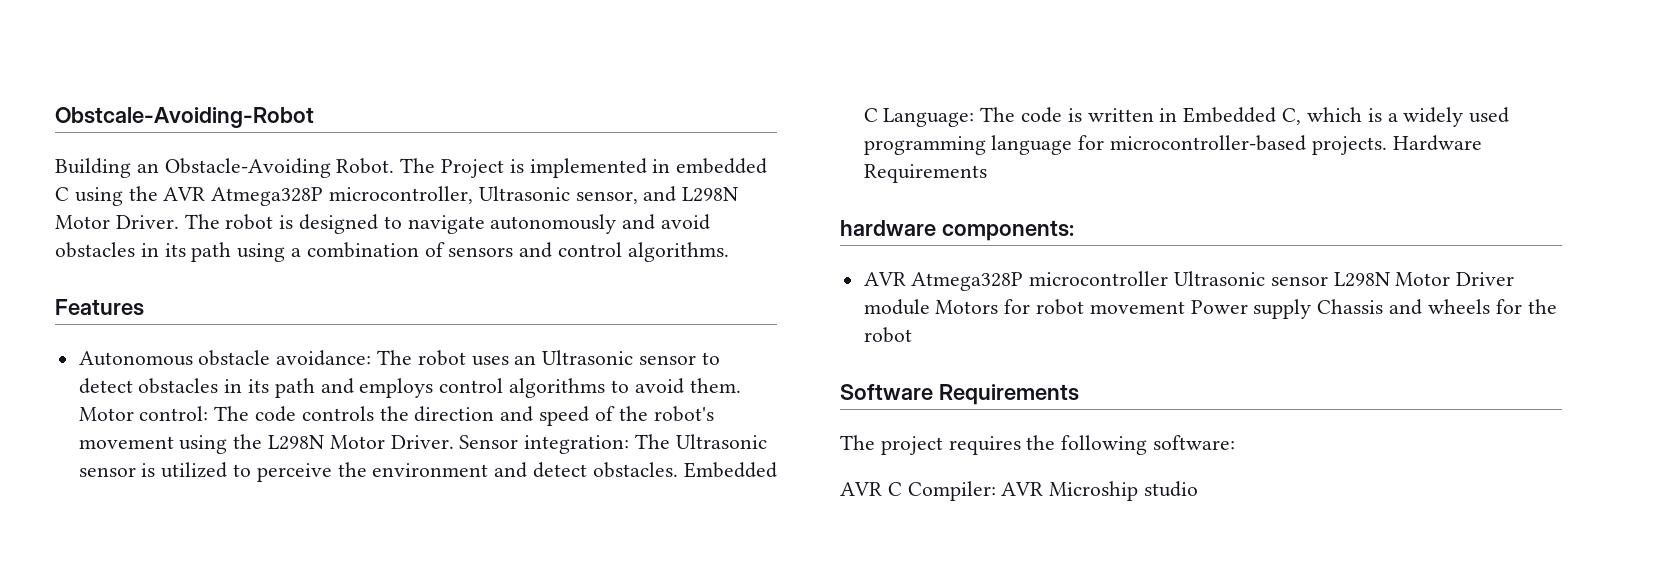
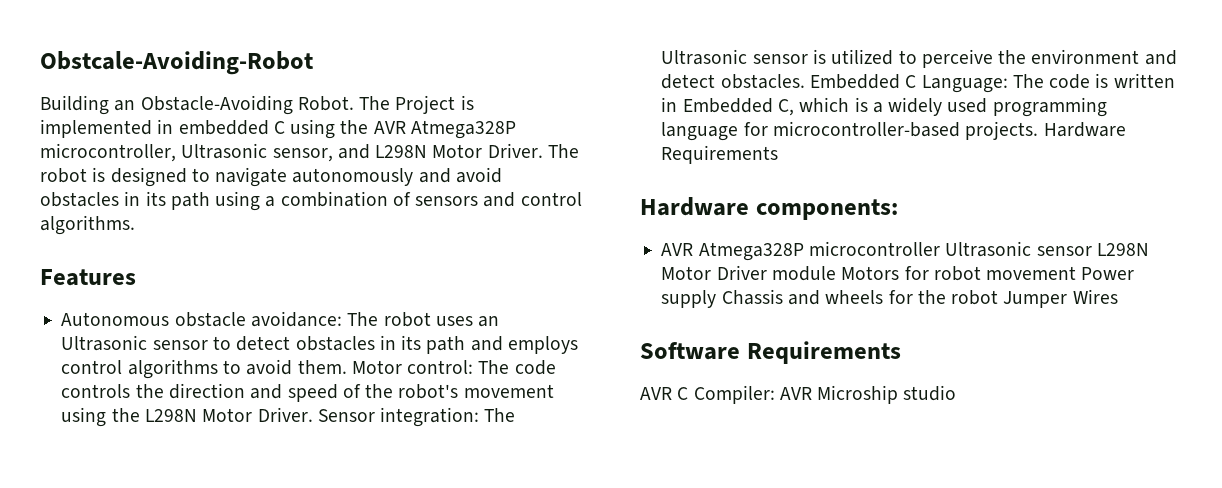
- hardware components:
+ Hardware components:
- AVR Atmega328P microcontroller Ultrasonic sensor L298N Motor Driver module Motors for robot movement Power supply Chassis and wheels for the robot
+ AVR Atmega328P microcontroller Ultrasonic sensor L298N Motor Driver module Motors for robot movement Power supply Chassis and wheels for the robot Jumper Wires
- The project requires the following software:

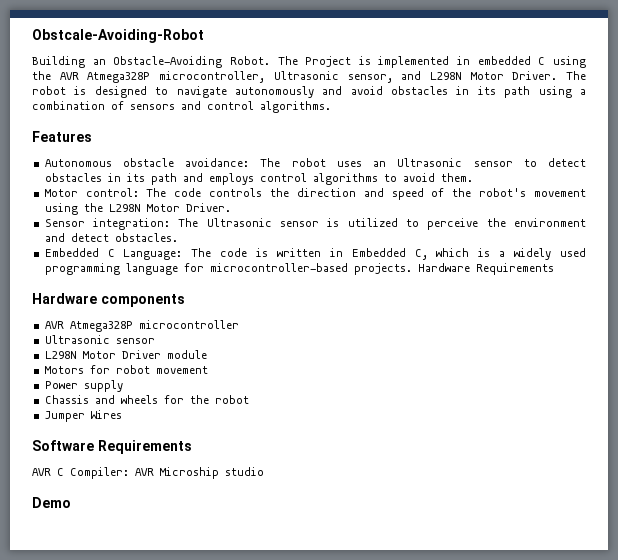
- The robot uses an Ultrasonic sensor to detect obstacles in its path and employs control algorithms to avoid them. Motor control:
+ The robot uses an Ultrasonic sensor to detect obstacles in its path and employs control algorithms to avoid them.
+ Motor control:
- The code controls the direction and speed of the robot's movement using the L298N Motor Driver. Sensor integration:
+ The code controls the direction and speed of the robot's movement using the L298N Motor Driver.
+ Sensor integration:
- The Ultrasonic sensor is utilized to perceive the environment and detect obstacles. Embedded C Language:
+ The Ultrasonic sensor is utilized to perceive the environment and detect obstacles.
+ Embedded C Language:
- Hardware components:
+ Hardware components
- AVR Atmega328P microcontroller Ultrasonic sensor L298N Motor Driver module Motors for robot movement Power supply Chassis and wheels for the robot Jumper Wires
+ AVR Atmega328P microcontroller
+ Ultrasonic sensor
+ L298N Motor Driver module
+ Motors for robot movement
+ Power supply
+ Chassis and wheels for the robot
+ Jumper Wires
+ Demo

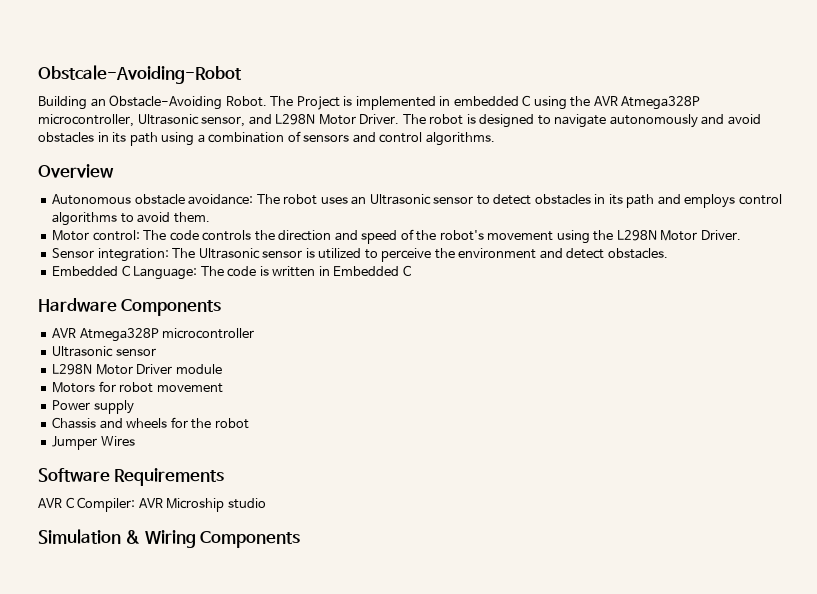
- Features
+ Overview
- Embedded C Language: The code is written in Embedded C, which is a widely used programming language for microcontroller-based projects. Hardware Requirements
- Hardware components
+ Embedded C Language: The code is written in Embedded C
+ Hardware Components
- Demo
+ Simulation & Wiring Components

